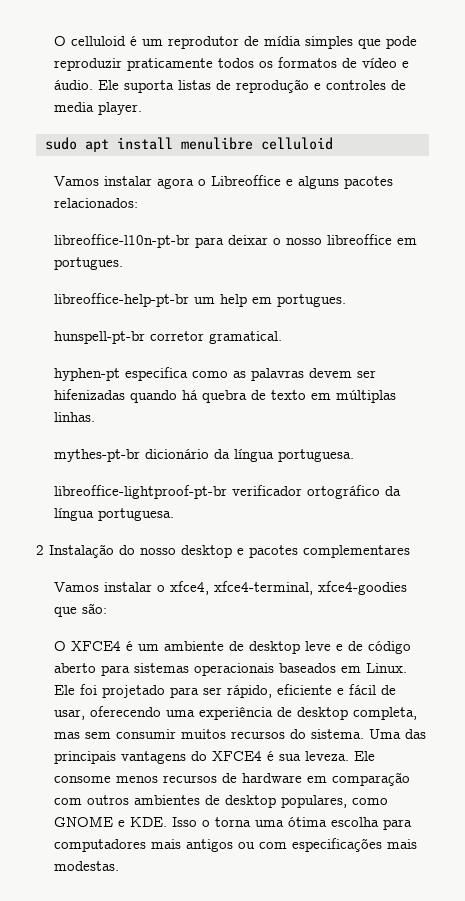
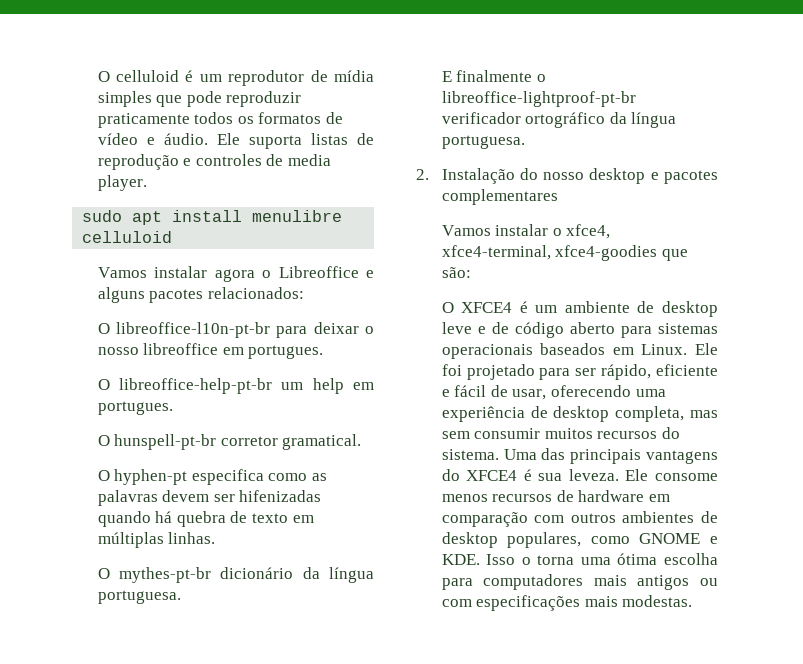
- libreoffice-l10n-pt-br para deixar o nosso libreoffice em portugues.
+ O libreoffice-l10n-pt-br para deixar o nosso libreoffice em portugues.
- libreoffice-help-pt-br um help em portugues.
+ O libreoffice-help-pt-br um help em portugues.
- hunspell-pt-br corretor gramatical.
+ O hunspell-pt-br corretor gramatical.
- hyphen-pt especifica como as palavras devem ser hifenizadas quando há quebra de texto em múltiplas linhas.
+ O hyphen-pt especifica como as palavras devem ser hifenizadas quando há quebra de texto em múltiplas linhas.
- mythes-pt-br dicionário da língua portuguesa.
+ O mythes-pt-br dicionário da língua portuguesa.
- libreoffice-lightproof-pt-br verificador ortográfico da língua portuguesa.
+ E finalmente o libreoffice-lightproof-pt-br verificador ortográfico da língua portuguesa.
- 2 Instalação do nosso desktop e pacotes complementares
+ 2. Instalação do nosso desktop e pacotes complementares

